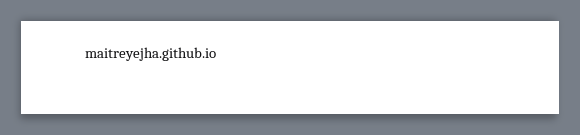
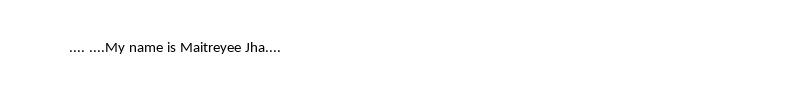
- maitreyejha.github.io
+ .... ....My name is Maitreyee Jha....

